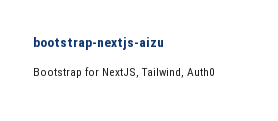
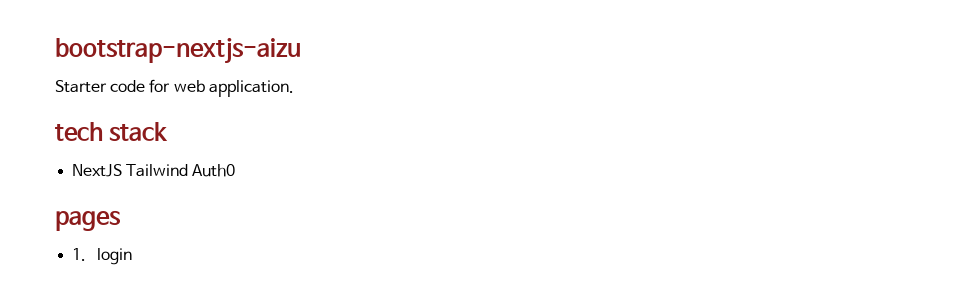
- Bootstrap for NextJS, Tailwind, Auth0
+ Starter code for web application.
+ tech stack
+ NextJS Tailwind Auth0
+ pages
+ 1. login

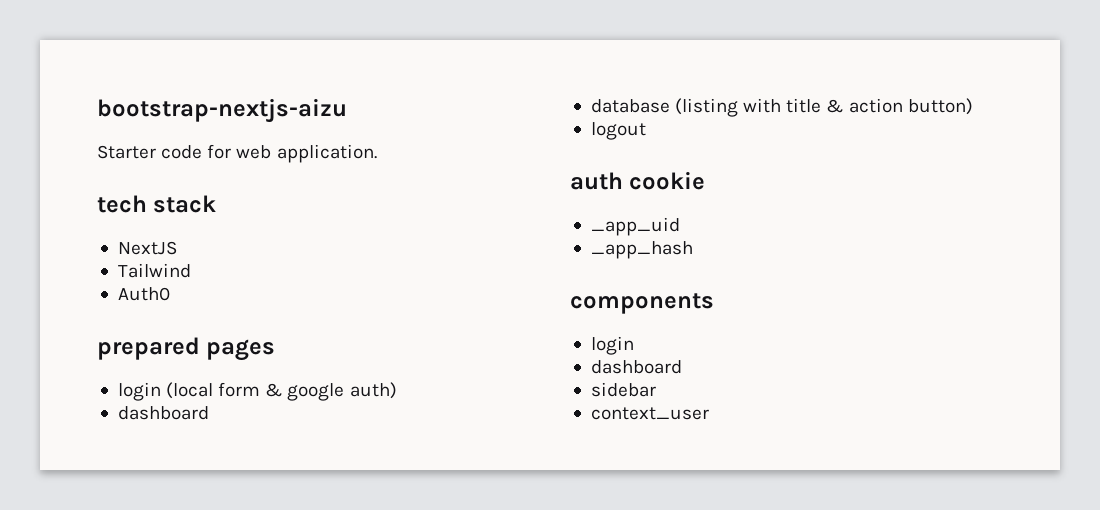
- NextJS Tailwind Auth0
+ NextJS
+ Tailwind
+ Auth0
- pages
+ prepared pages
- 1. login
+ login (local form & google auth)
+ dashboard
+ database (listing with title & action button)
+ logout
+ auth cookie
+ _app_uid
+ _app_hash
+ components
+ login
+ dashboard
+ sidebar
+ context_user

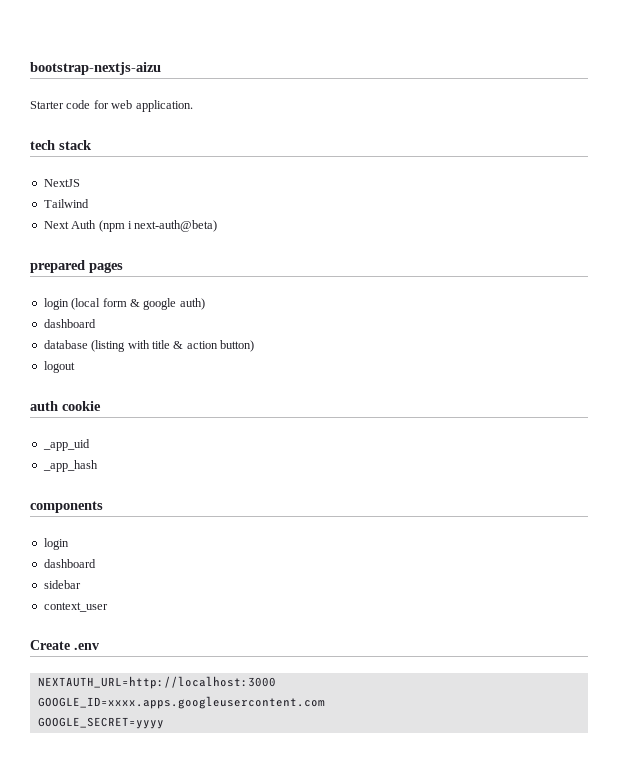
- Auth0
+ Next Auth (npm i next-auth@beta)
+ Create .env
+ NEXTAUTH_URL=http://localhost:3000
+ GOOGLE_ID=xxxx.apps.googleusercontent.com
+ GOOGLE_SECRET=yyyy

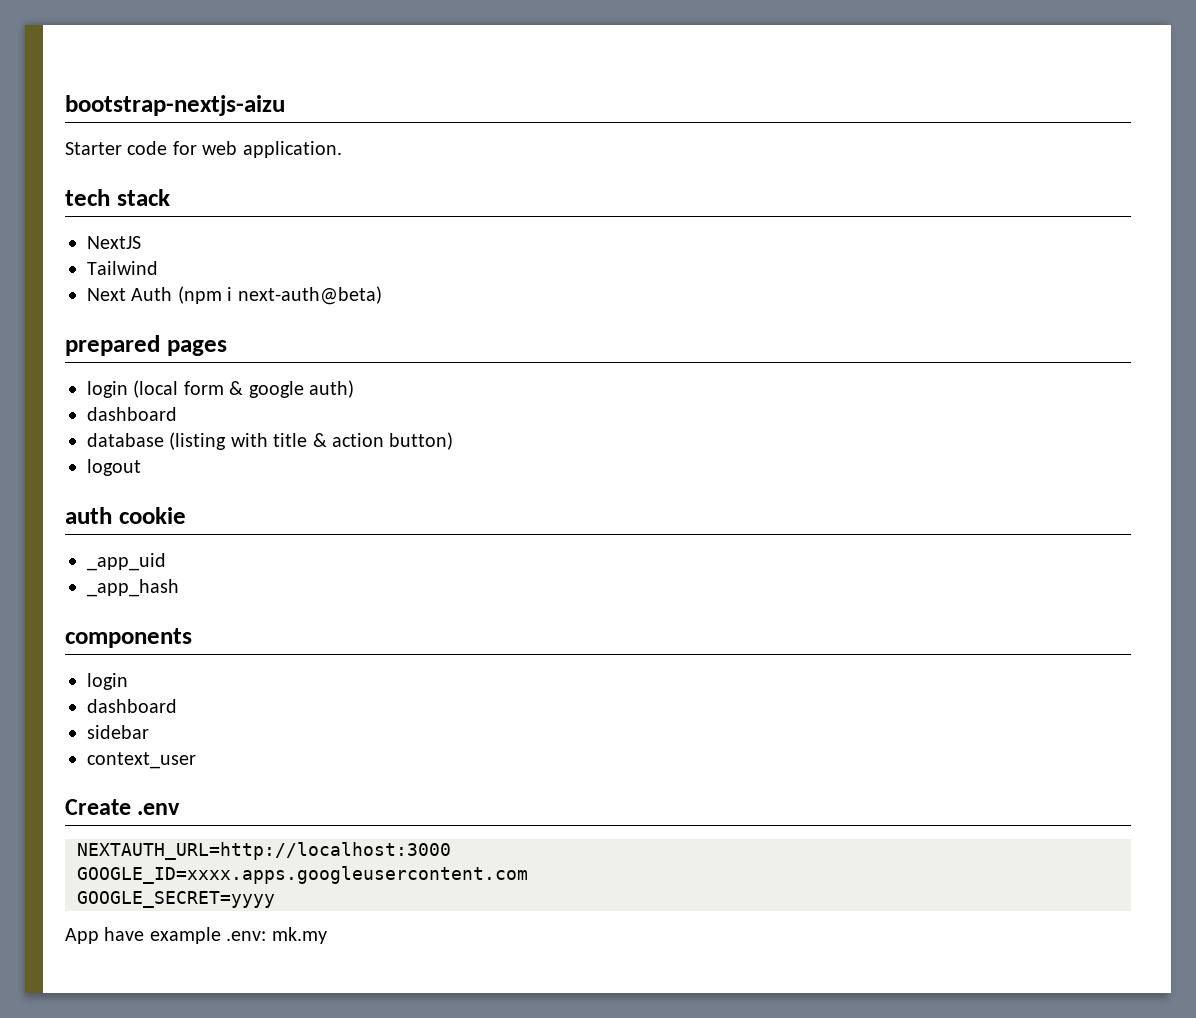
+ App have example .env: mk.my

